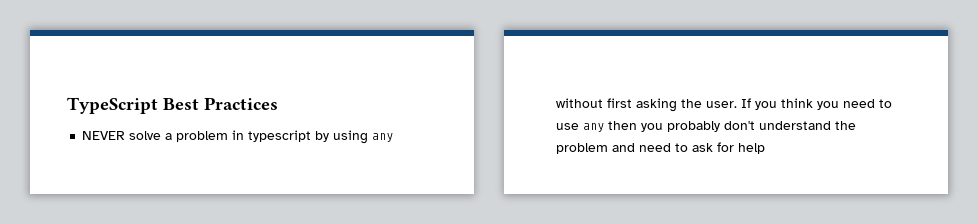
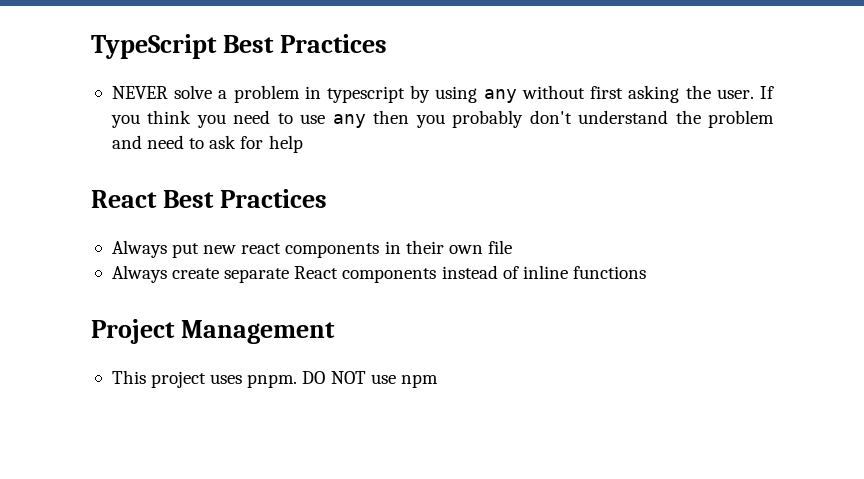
+ React Best Practices
+ Always put new react components in their own file
+ Always create separate React components instead of inline functions
+ Project Management
+ This project uses pnpm. DO NOT use npm

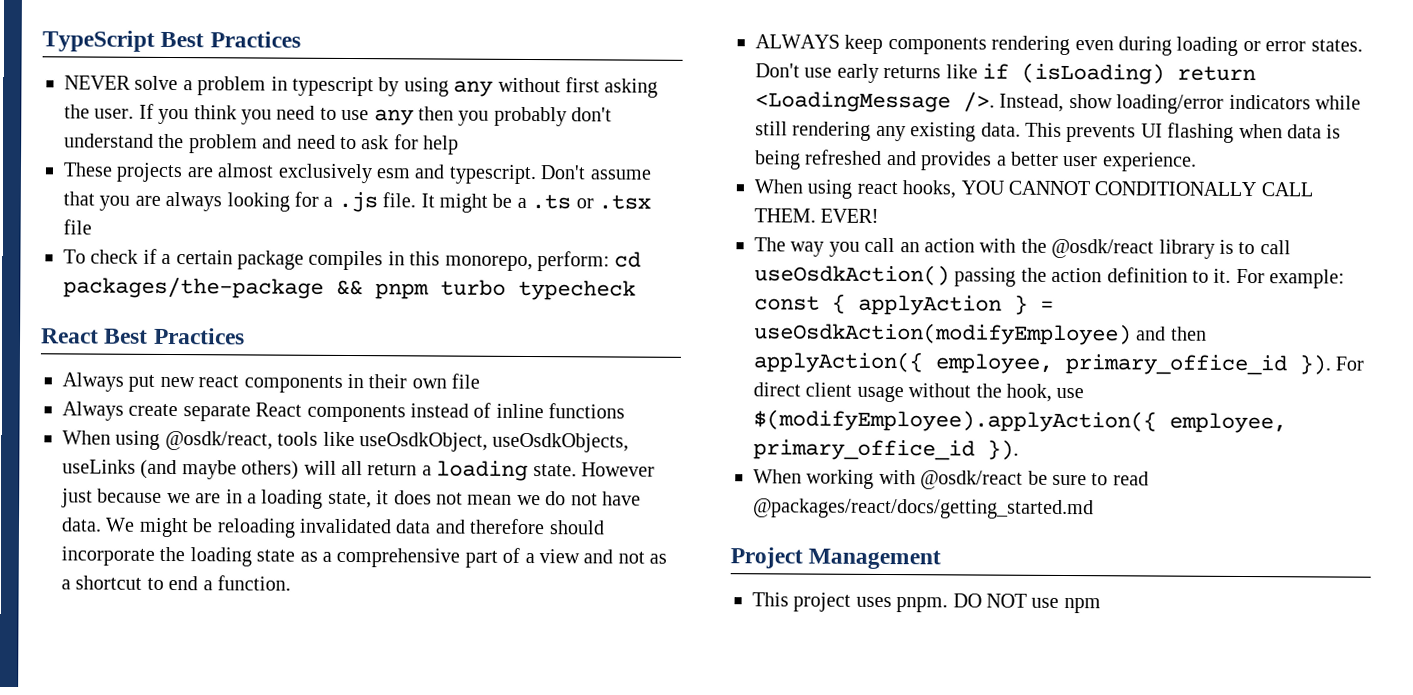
+ These projects are almost exclusively esm and typescript. Don't assume that you are always looking for a .js file. It might be a .ts or .tsx file
+ To check if a certain package compiles in this monorepo, perform: cd packages/the-package && pnpm turbo typecheck
+ When using @osdk/react, tools like useOsdkObject, useOsdkObjects, useLinks (and maybe others) will all return a loading state. However just because we are in a loading state, it does not mean we do not have data. We might be reloading invalidated data and therefore should incorporate the loading state as a comprehensive part of a view and not as a shortcut to end a function.
+ ALWAYS keep components rendering even during loading or error states. Don't use early returns like if (isLoading) return <LoadingMessage />. Instead, show loading/error indicators while still rendering any existing data. This prevents UI flashing when data is being refreshed and provides a better user experience.
+ When using react hooks, YOU CANNOT CONDITIONALLY CALL THEM. EVER!
+ The way you call an action with the @osdk/react library is to call useOsdkAction() passing the action definition to it. For example: const { applyAction } = useOsdkAction(modifyEmployee) and then applyAction({ employee, primary_office_id }). For direct client usage without the hook, use $(modifyEmployee).applyAction({ employee, primary_office_id }).
+ When working with @osdk/react be sure to read @packages/react/docs/getting_started.md

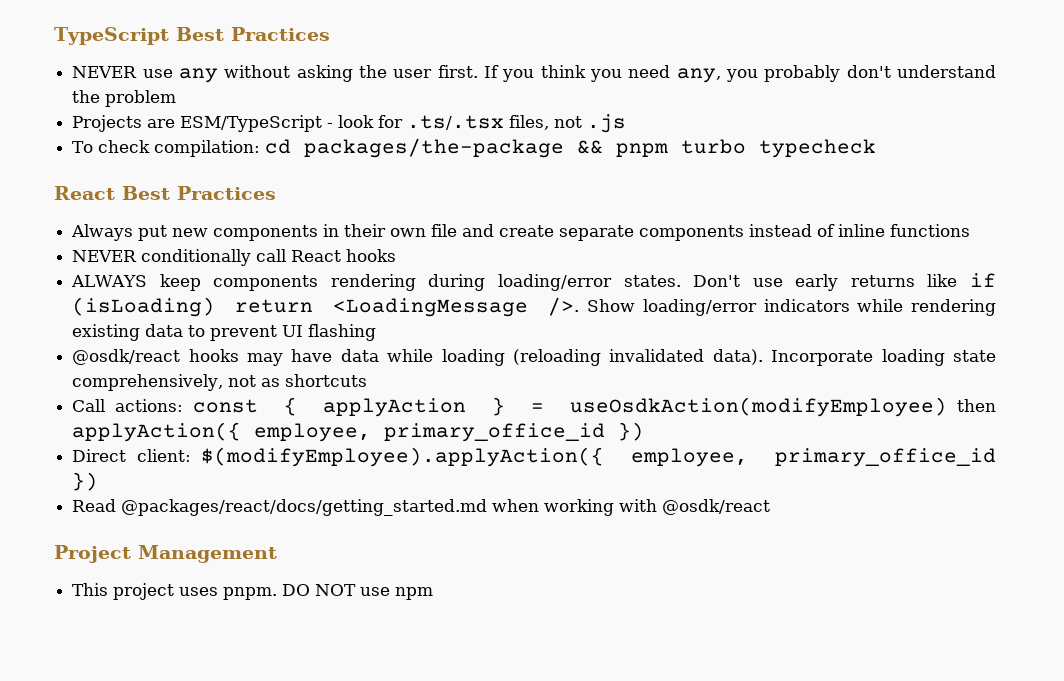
- NEVER solve a problem in typescript by using any without first asking the user.
+ NEVER use any without asking the user first.
- If you think you need to use any then you probably don't understand the problem and need to ask for help
- These projects are almost exclusively esm and typescript. Don't assume that you are always looking for a .js file. It might be a .ts or .tsx file
- To check if a certain package compiles in this monorepo, perform: cd packages/the-package && pnpm turbo typecheck
+ If you think you need any, you probably don't understand the problem
+ Projects are ESM/TypeScript - look for .ts/.tsx files, not .js
+ To check compilation: cd packages/the-package && pnpm turbo typecheck
- Always put new react components in their own file
- Always create separate React components instead of inline functions
+ Always put new components in their own file and create separate components instead of inline functions
- When using @osdk/react, tools like useOsdkObject, useOsdkObjects, useLinks (and maybe others) will all return a loading state. However just because we are in a loading state, it does not mean we do not have data. We might be reloading invalidated data and therefore should incorporate the loading state as a comprehensive part of a view and not as a shortcut to end a function.
+ NEVER conditionally call React hooks
- ALWAYS keep components rendering even during loading or error states.
+ ALWAYS keep components rendering during loading/error states.
- Instead, show loading/error indicators while still rendering any existing data. This prevents UI flashing when data is being refreshed and provides a better user experience.
- When using react hooks, YOU CANNOT CONDITIONALLY CALL THEM. EVER!
- The way you call an action with the @osdk/react library is to call useOsdkAction() passing the action definition to it. For example: const { applyAction } = useOsdkAction(modifyEmployee) and then applyAction({ employee, primary_office_id }). For direct client usage without the hook, use $(modifyEmployee).applyAction({ employee, primary_office_id }).
- When working with @osdk/react be sure to read @packages/react/docs/getting_started.md
+ Show loading/error indicators while rendering existing data to prevent UI flashing
+ @osdk/react hooks may have data while loading (reloading invalidated data). Incorporate loading state comprehensively, not as shortcuts
+ Call actions: const { applyAction } = useOsdkAction(modifyEmployee) then applyAction({ employee, primary_office_id })
+ Direct client: $(modifyEmployee).applyAction({ employee, primary_office_id })
+ Read @packages/react/docs/getting_started.md when working with @osdk/react

